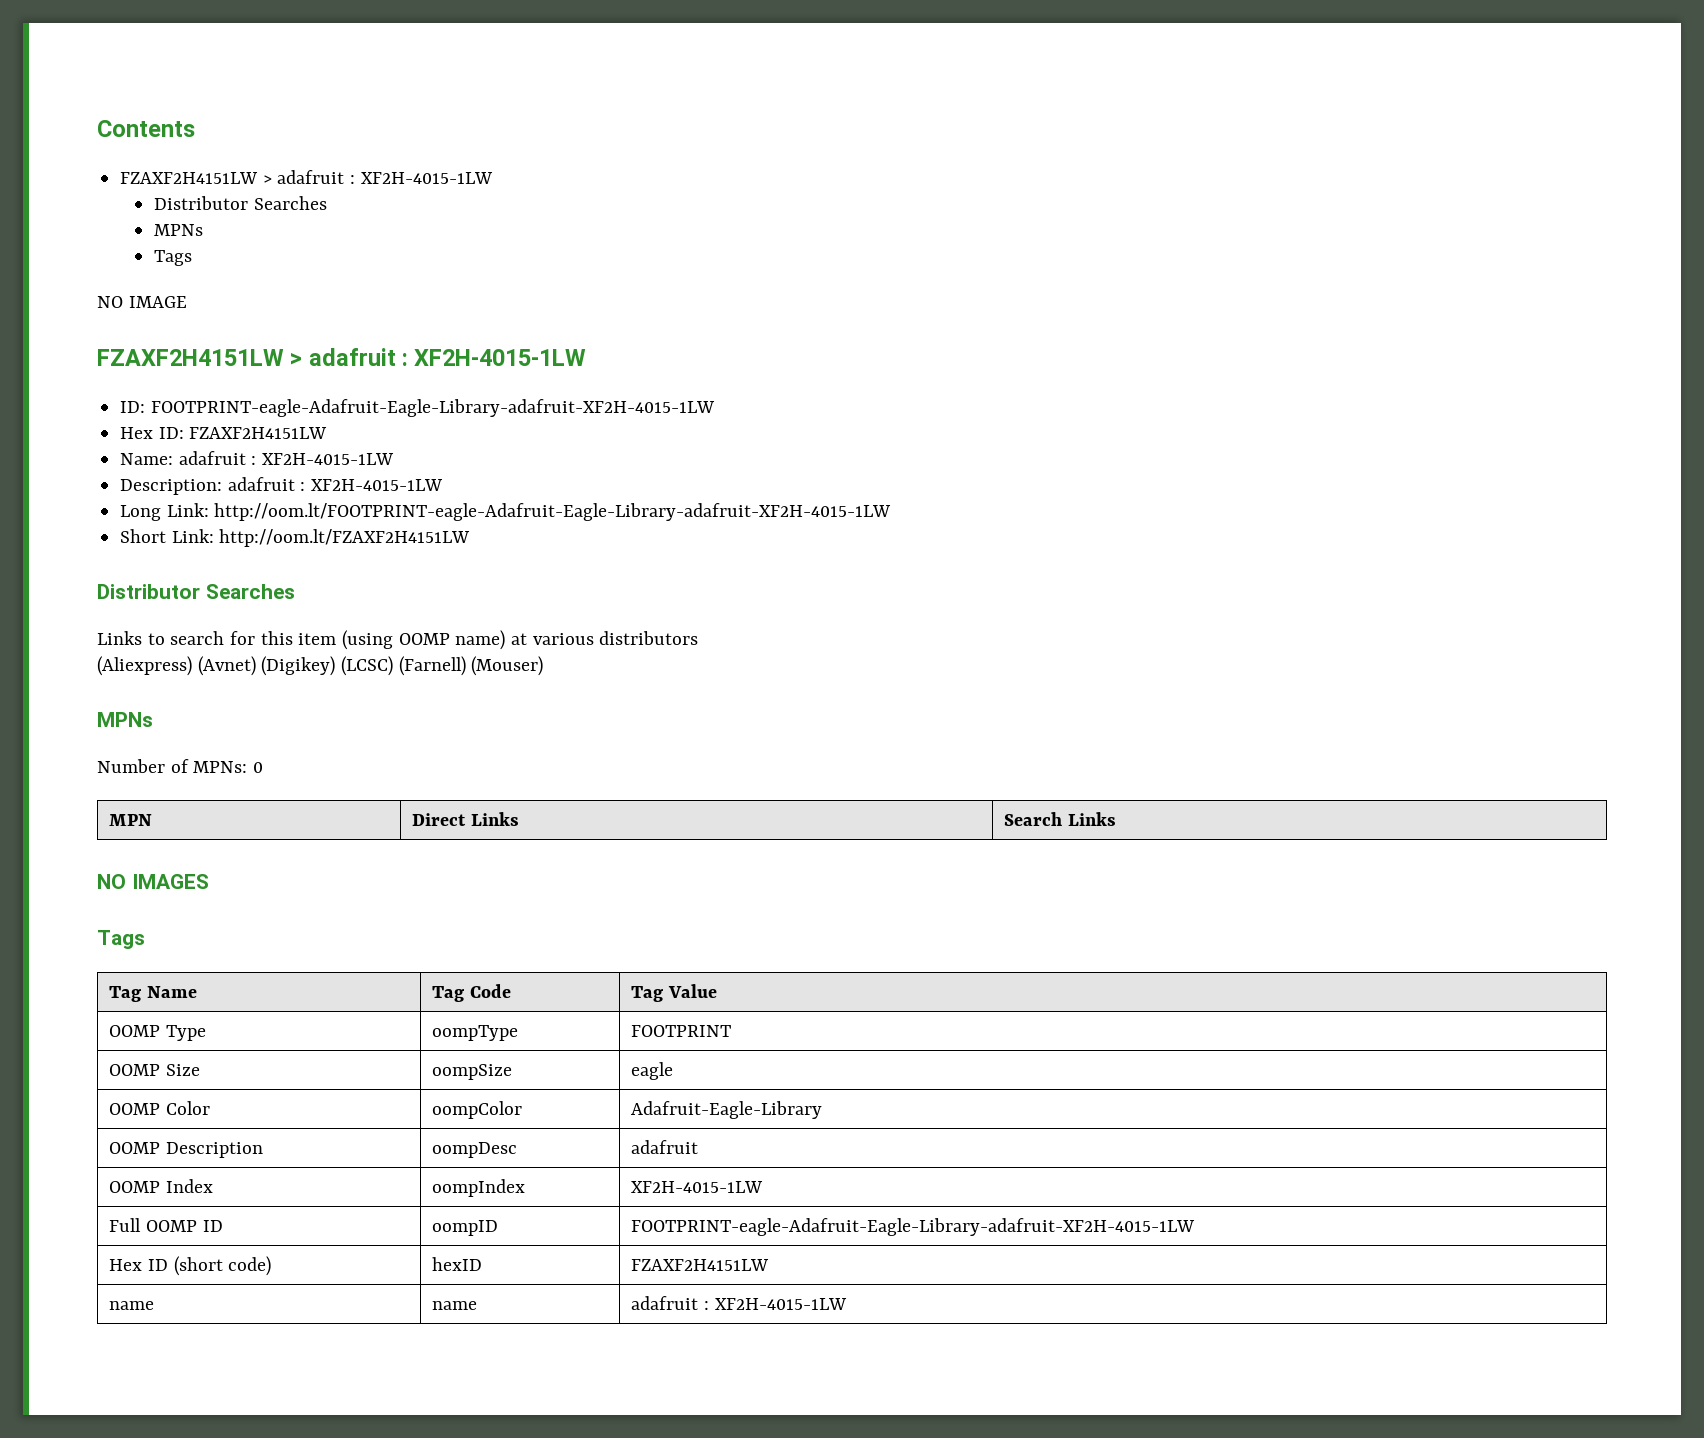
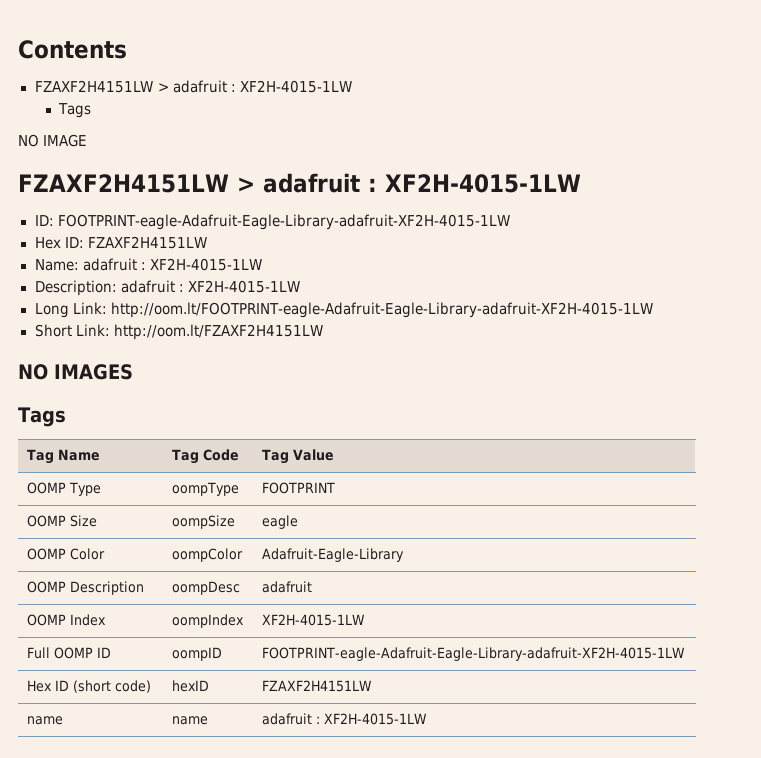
  Contents
  FZAXF2H4151LW > adafruit : XF2H-4015-1LW
- Distributor Searches
- MPNs
  Short Link: http://oom.lt/FZAXF2H4151LW
- Distributor Searches
- Links to search for this item (using OOMP name) at various distributors
- (Aliexpress) (Avnet) (Digikey) (LCSC) (Farnell) (Mouser)
- MPNs
- Number of MPNs: 0
- MPN | Direct Links | Search Links

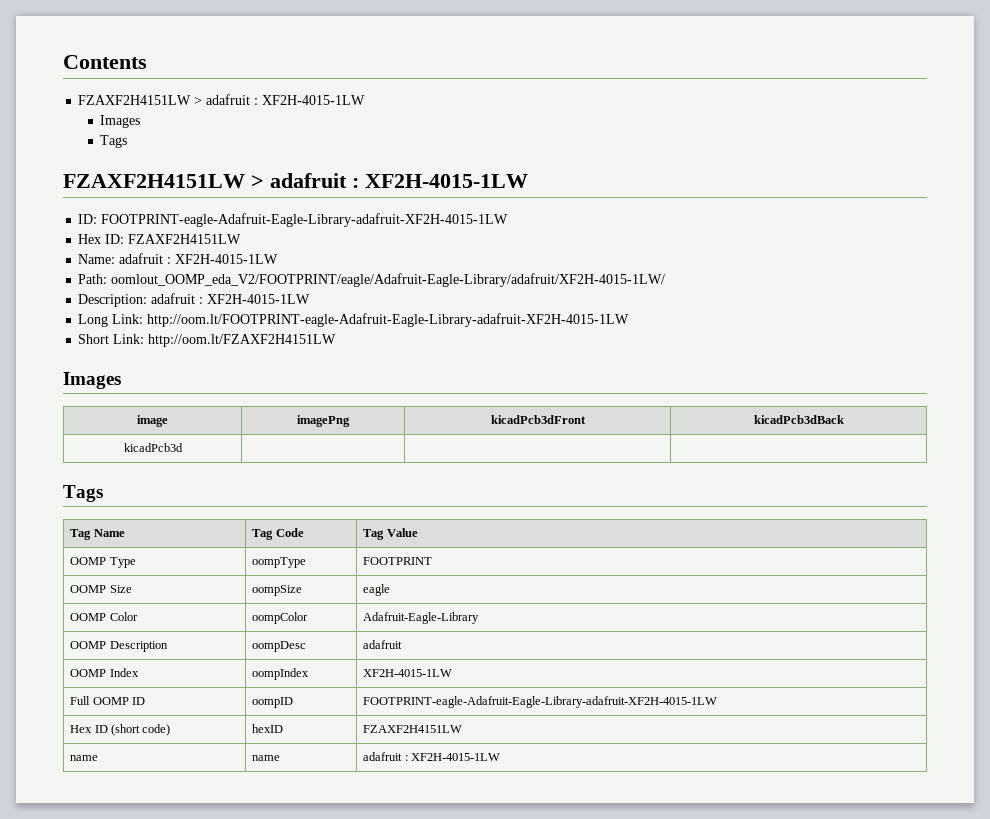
  Contents
  FZAXF2H4151LW > adafruit : XF2H-4015-1LW
+ Images
  Tags
- NO IMAGE
+ Path: oomlout_OOMP_eda_V2/FOOTPRINT/eagle/Adafruit-Eagle-Library/adafruit/XF2H-4015-1LW/
  Short Link: http://oom.lt/FZAXF2H4151LW
- NO IMAGES
+ Images
+ image | imagePng | kicadPcb3dFront | kicadPcb3dBack
+ kicadPcb3d | | |

